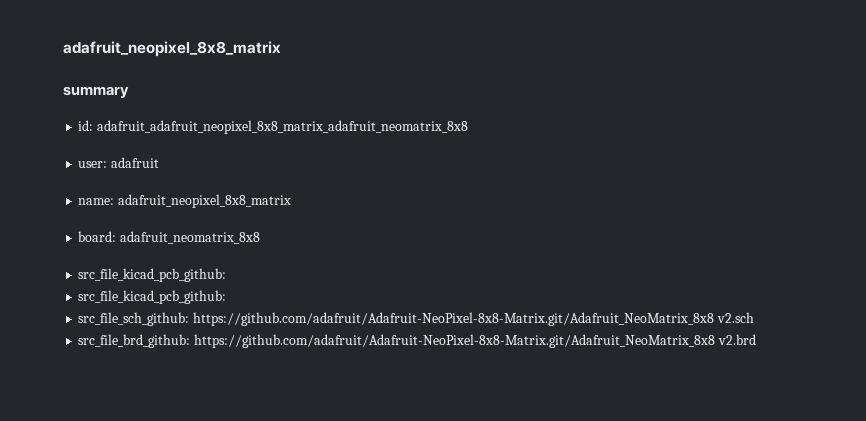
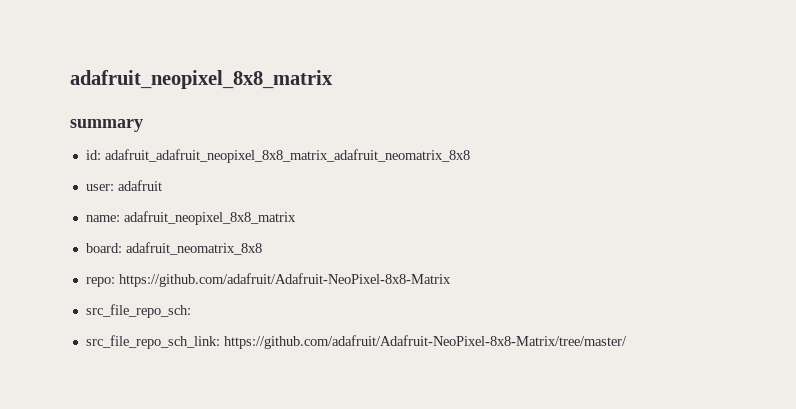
  board: adafruit_neomatrix_8x8
- src_file_kicad_pcb_github:
- src_file_kicad_pcb_github:
- src_file_sch_github: https://github.com/adafruit/Adafruit-NeoPixel-8x8-Matrix.git/Adafruit_NeoMatrix_8x8 v2.sch
- src_file_brd_github: https://github.com/adafruit/Adafruit-NeoPixel-8x8-Matrix.git/Adafruit_NeoMatrix_8x8 v2.brd
+ repo: https://github.com/adafruit/Adafruit-NeoPixel-8x8-Matrix
+ src_file_repo_sch:
+ src_file_repo_sch_link: https://github.com/adafruit/Adafruit-NeoPixel-8x8-Matrix/tree/master/

